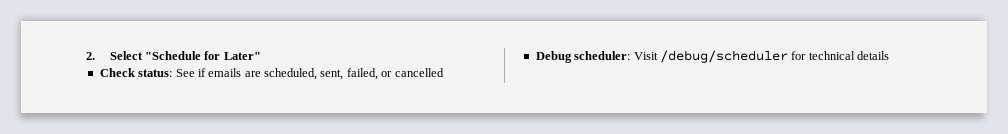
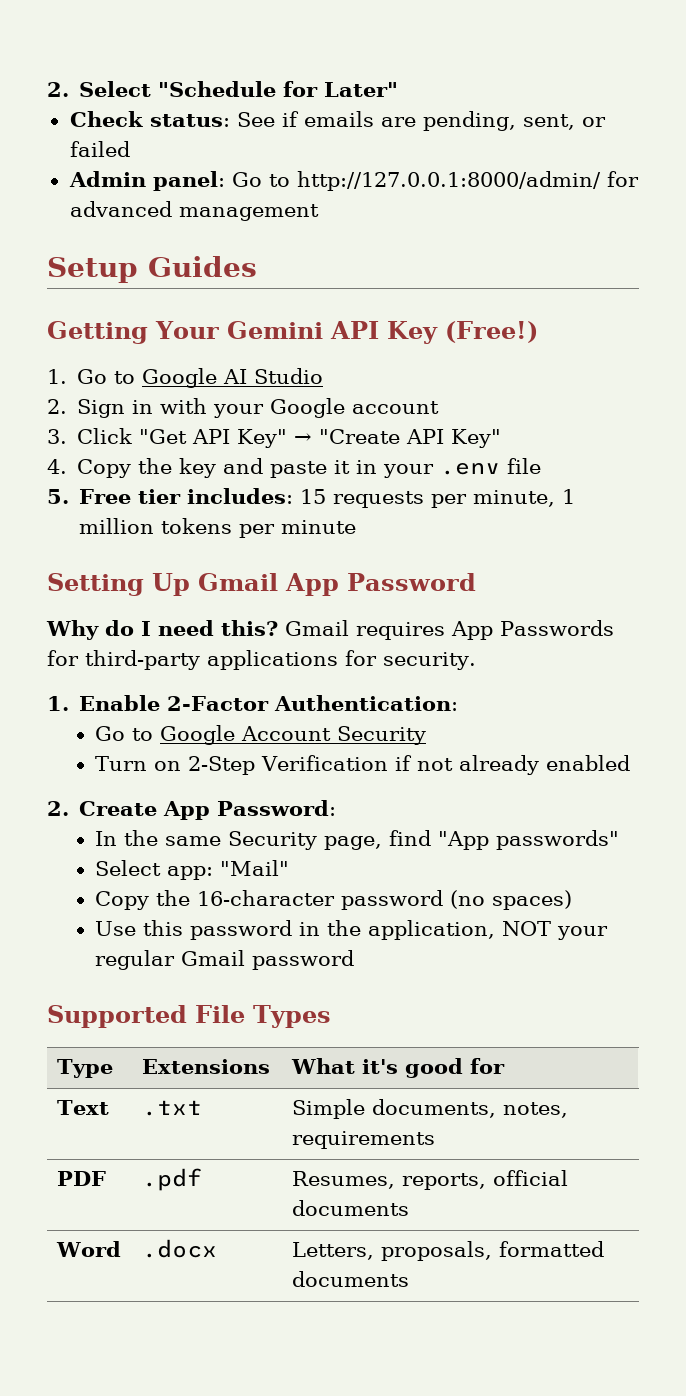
- Check status: See if emails are scheduled, sent, failed, or cancelled
- Debug scheduler: Visit /debug/scheduler for technical details
+ Check status: See if emails are pending, sent, or failed
+ Admin panel: Go to http://127.0.0.1:8000/admin/ for advanced management
+ Setup Guides
+ Getting Your Gemini API Key (Free!)
+ 1. Go to Google AI Studio
+ 2. Sign in with your Google account
+ 3. Click "Get API Key" → "Create API Key"
+ 4. Copy the key and paste it in your .env file
+ 5. Free tier includes: 15 requests per minute, 1 million tokens per minute
+ Setting Up Gmail App Password
+ Why do I need this? Gmail requires App Passwords for third-party applications for security.
+ 1. Enable 2-Factor Authentication:
+ Go to Google Account Security
+ Turn on 2-Step Verification if not already enabled
+ 2. Create App Password:
+ In the same Security page, find "App passwords"
+ Select app: "Mail"
+ Copy the 16-character password (no spaces)
+ Use this password in the application, NOT your regular Gmail password
+ Supported File Types
+ Type | Extensions | What it's good for
+ Text | .txt | Simple documents, notes, requirements
+ PDF | .pdf | Resumes, reports, official documents
+ Word | .docx | Letters, proposals, formatted documents

